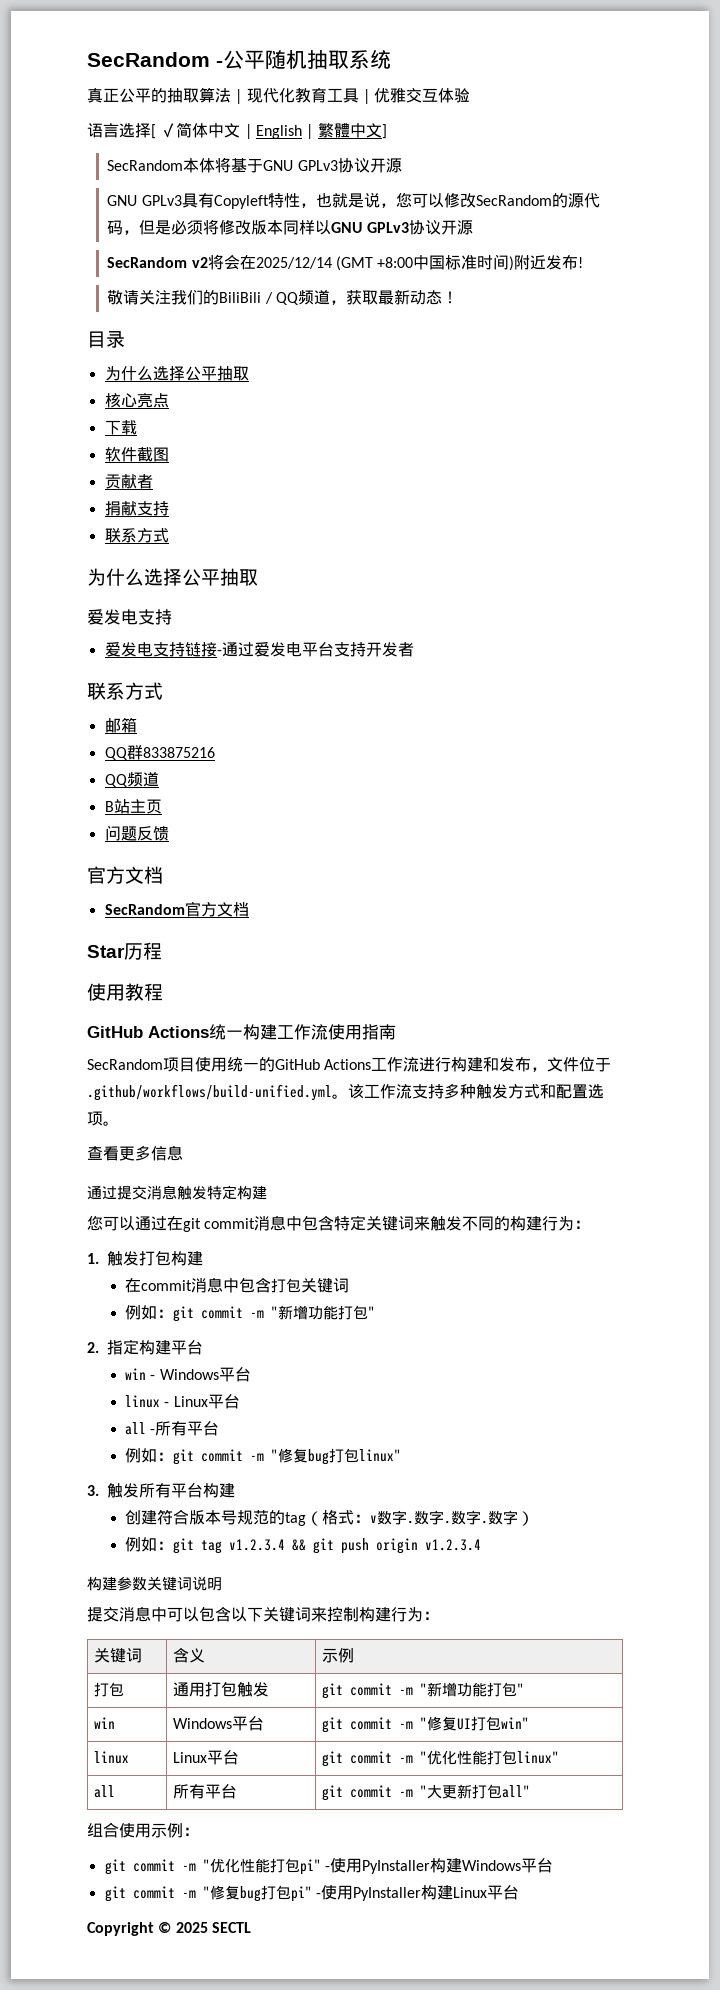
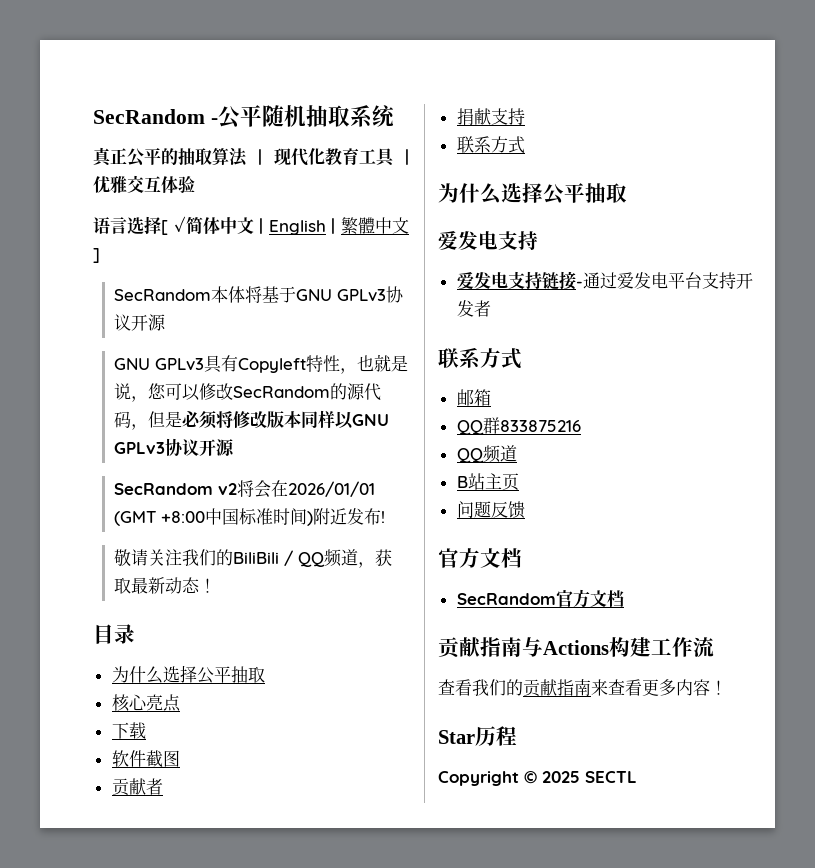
- SecRandom v2将会在2025/12/14 (GMT +8:00中国标准时间)附近发布!
+ SecRandom v2将会在2026/01/01 (GMT +8:00中国标准时间)附近发布!
+ 贡献指南与Actions构建工作流
+ 查看我们的贡献指南来查看更多内容！
  Star历程
- 使用教程
- GitHub Actions统一构建工作流使用指南
- SecRandom项目使用统一的GitHub Actions工作流进行构建和发布，文件位于.github/workflows/build-unified.yml。该工作流支持多种触发方式和配置选项。
- 查看更多信息
- 通过提交消息触发特定构建
- 您可以通过在git commit消息中包含特定关键词来触发不同的构建行为：
- 1.触发打包构建
- 在commit消息中包含打包关键词
- 例如：git commit -m "新增功能打包"
- 2.指定构建平台
- win - Windows平台
- linux - Linux平台
- all -所有平台
- 例如：git commit -m "修复bug打包linux"
- 3.触发所有平台构建
- 创建符合版本号规范的tag（格式：v数字.数字.数字.数字）
- 例如：git tag v1.2.3.4 && git push origin v1.2.3.4
- 构建参数关键词说明
- 提交消息中可以包含以下关键词来控制构建行为：
- 关键词 | 含义 | 示例
- 打包 | 通用打包触发 | git commit -m "新增功能打包"
- win | Windows平台 | git commit -m "修复UI打包win"
- linux | Linux平台 | git commit -m "优化性能打包linux"
- all | 所有平台 | git commit -m "大更新打包all"
- 组合使用示例：
- git commit -m "优化性能打包pi" -使用PyInstaller构建Windows平台
- git commit -m "修复bug打包pi" -使用PyInstaller构建Linux平台

